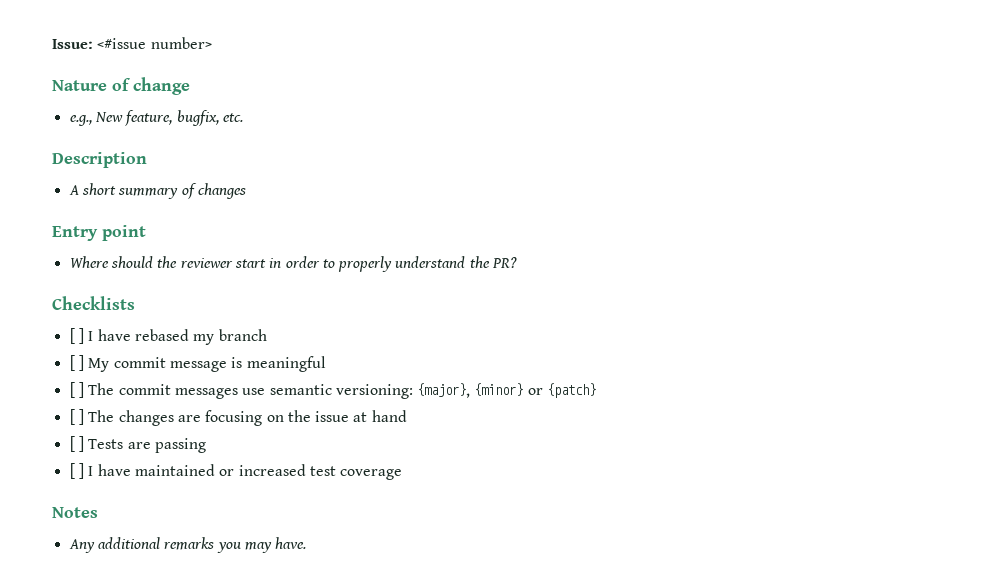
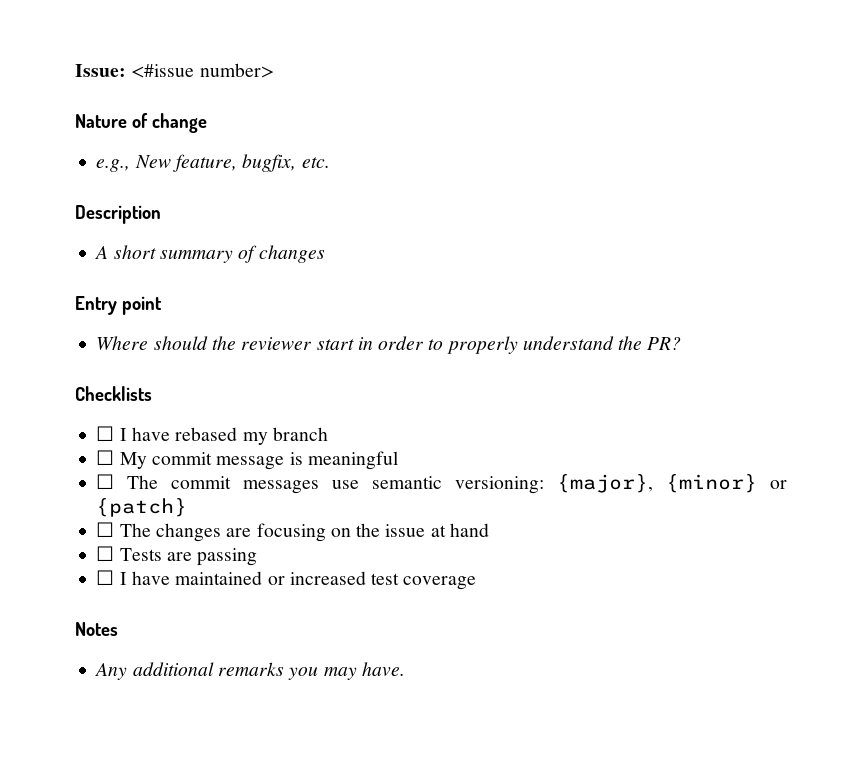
- [ ] I have rebased my branch
+ ☐ I have rebased my branch
- [ ] My commit message is meaningful
+ ☐ My commit message is meaningful
- [ ] The commit messages use semantic versioning: {major}, {minor} or {patch}
+ ☐ The commit messages use semantic versioning: {major}, {minor} or {patch}
- [ ] The changes are focusing on the issue at hand
+ ☐ The changes are focusing on the issue at hand
- [ ] Tests are passing
+ ☐ Tests are passing
- [ ] I have maintained or increased test coverage
+ ☐ I have maintained or increased test coverage

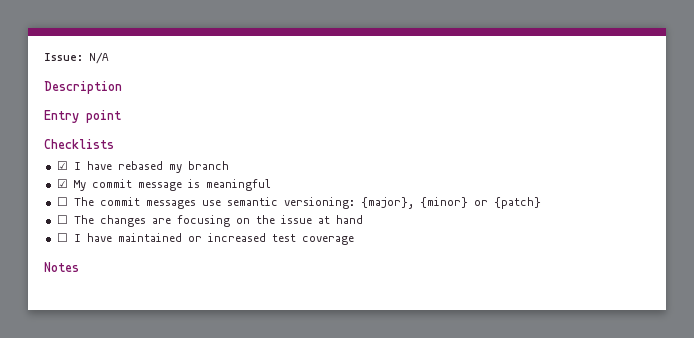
- Issue: <#issue number>
- Nature of change
- e.g., New feature, bugfix, etc.
+ Issue: N/A
  Description
- A short summary of changes
  Entry point
- Where should the reviewer start in order to properly understand the PR?
- ☐ I have rebased my branch
+ ☑ I have rebased my branch
- ☐ My commit message is meaningful
+ ☑ My commit message is meaningful
- ☐ Tests are passing
- Any additional remarks you may have.

